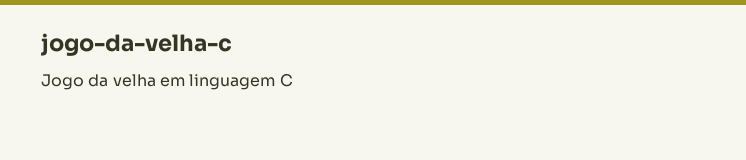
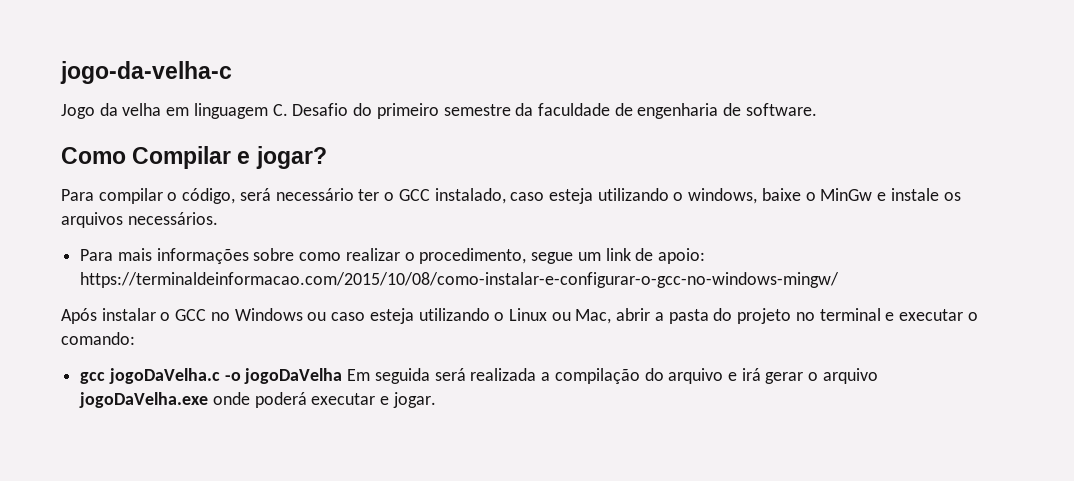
- Jogo da velha em linguagem C
+ Jogo da velha em linguagem C. Desafio do primeiro semestre da faculdade de engenharia de software.
+ Como Compilar e jogar?
+ Para compilar o código, será necessário ter o GCC instalado, caso esteja utilizando o windows, baixe o MinGw e instale os arquivos necessários.
+ Para mais informações sobre como realizar o procedimento, segue um link de apoio: https://terminaldeinformacao.com/2015/10/08/como-instalar-e-configurar-o-gcc-no-windows-mingw/
+ Após instalar o GCC no Windows ou caso esteja utilizando o Linux ou Mac, abrir a pasta do projeto no terminal e executar o comando:
+ gcc jogoDaVelha.c -o jogoDaVelha Em seguida será realizada a compilação do arquivo e irá gerar o arquivo jogoDaVelha.exe onde poderá executar e jogar.

